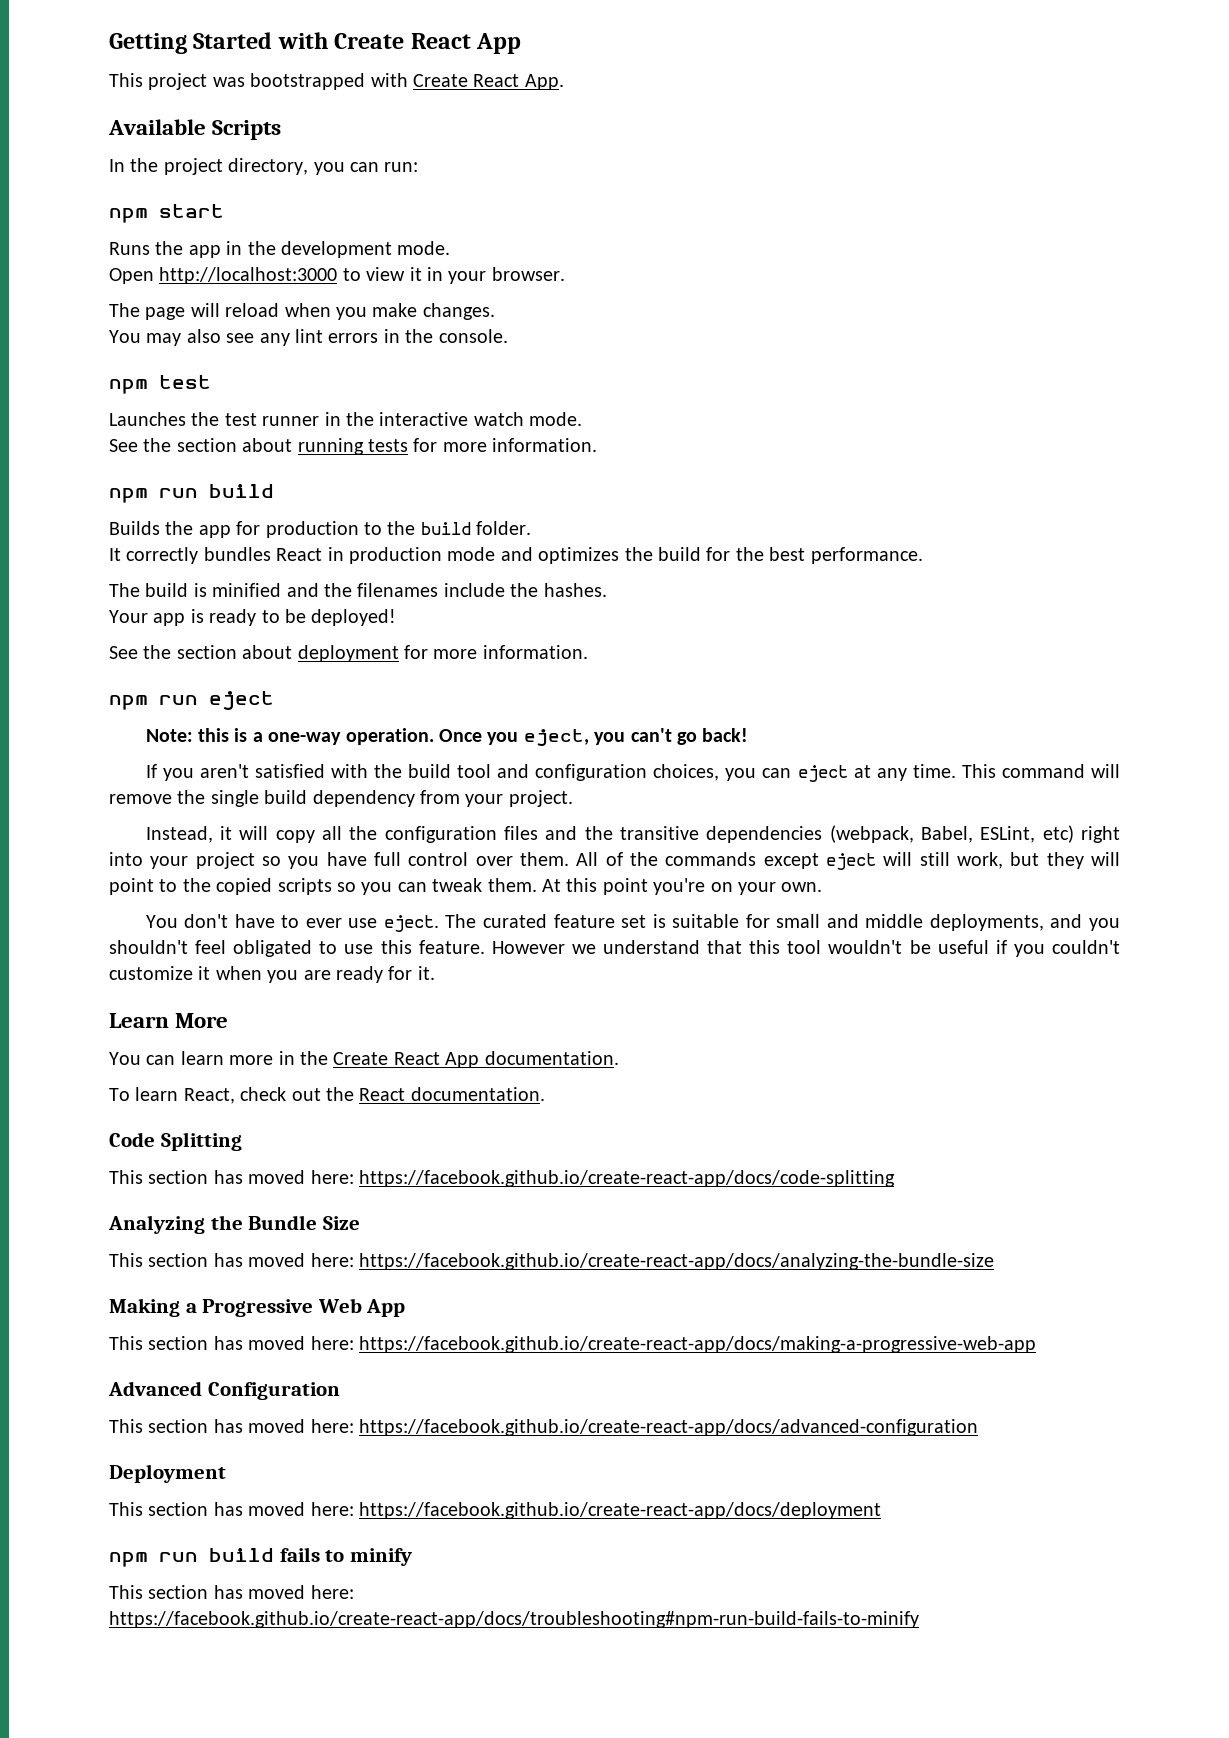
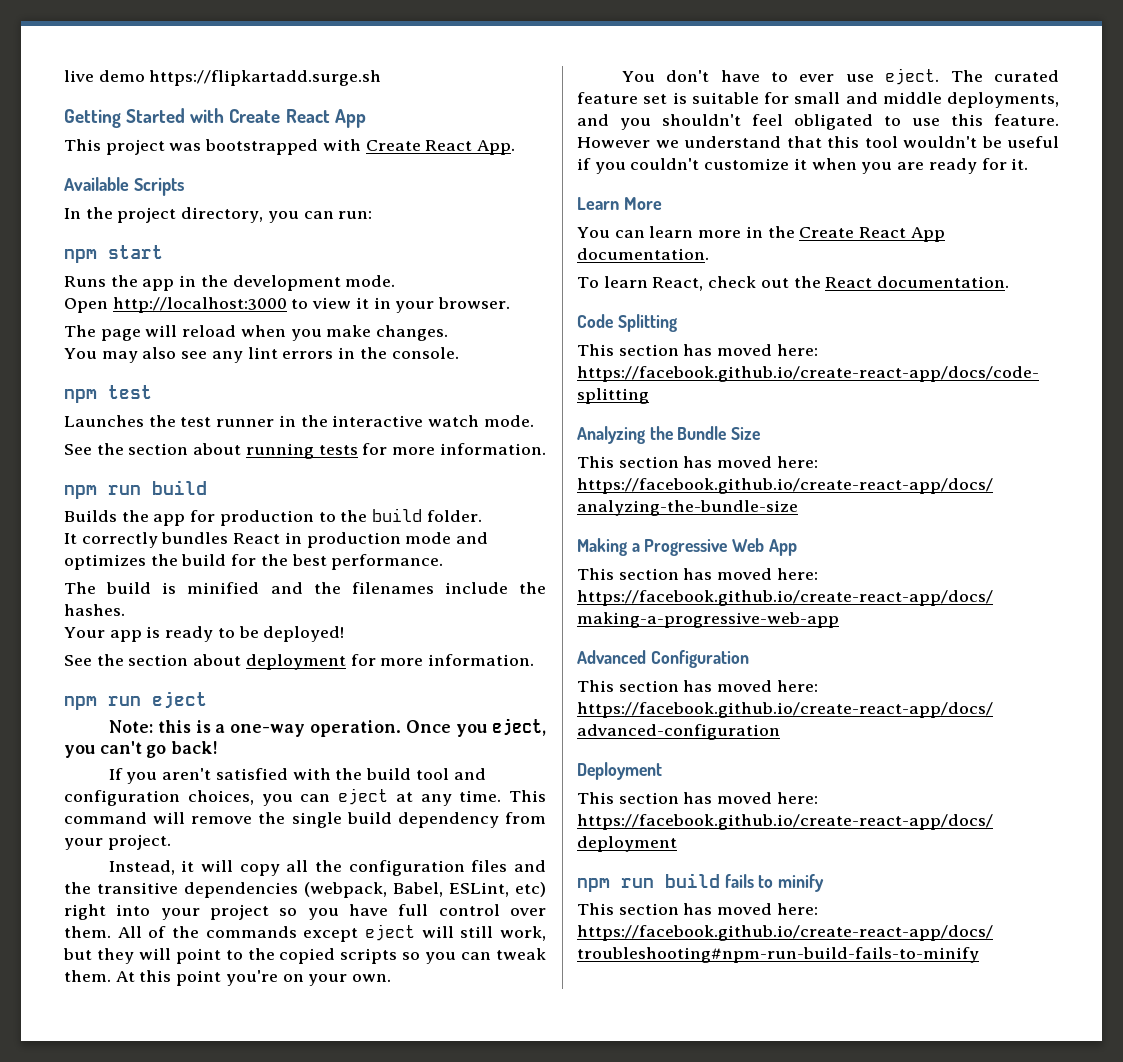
+ live demo https://flipkartadd.surge.sh

